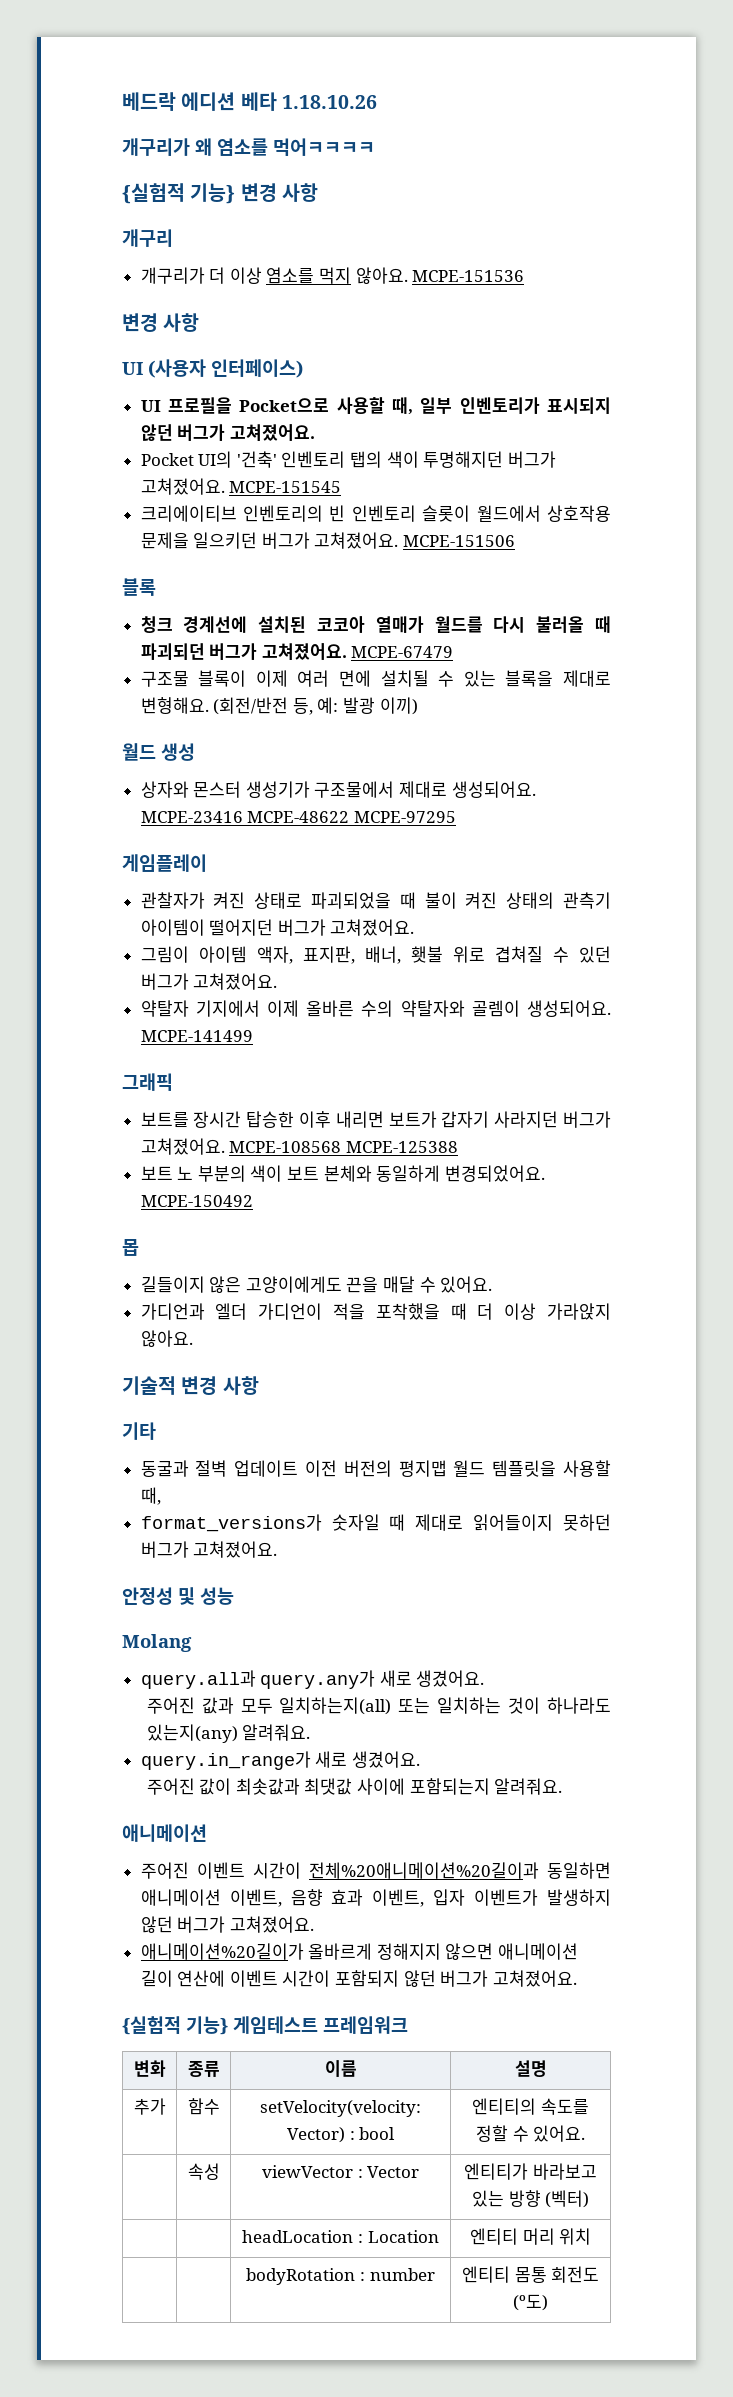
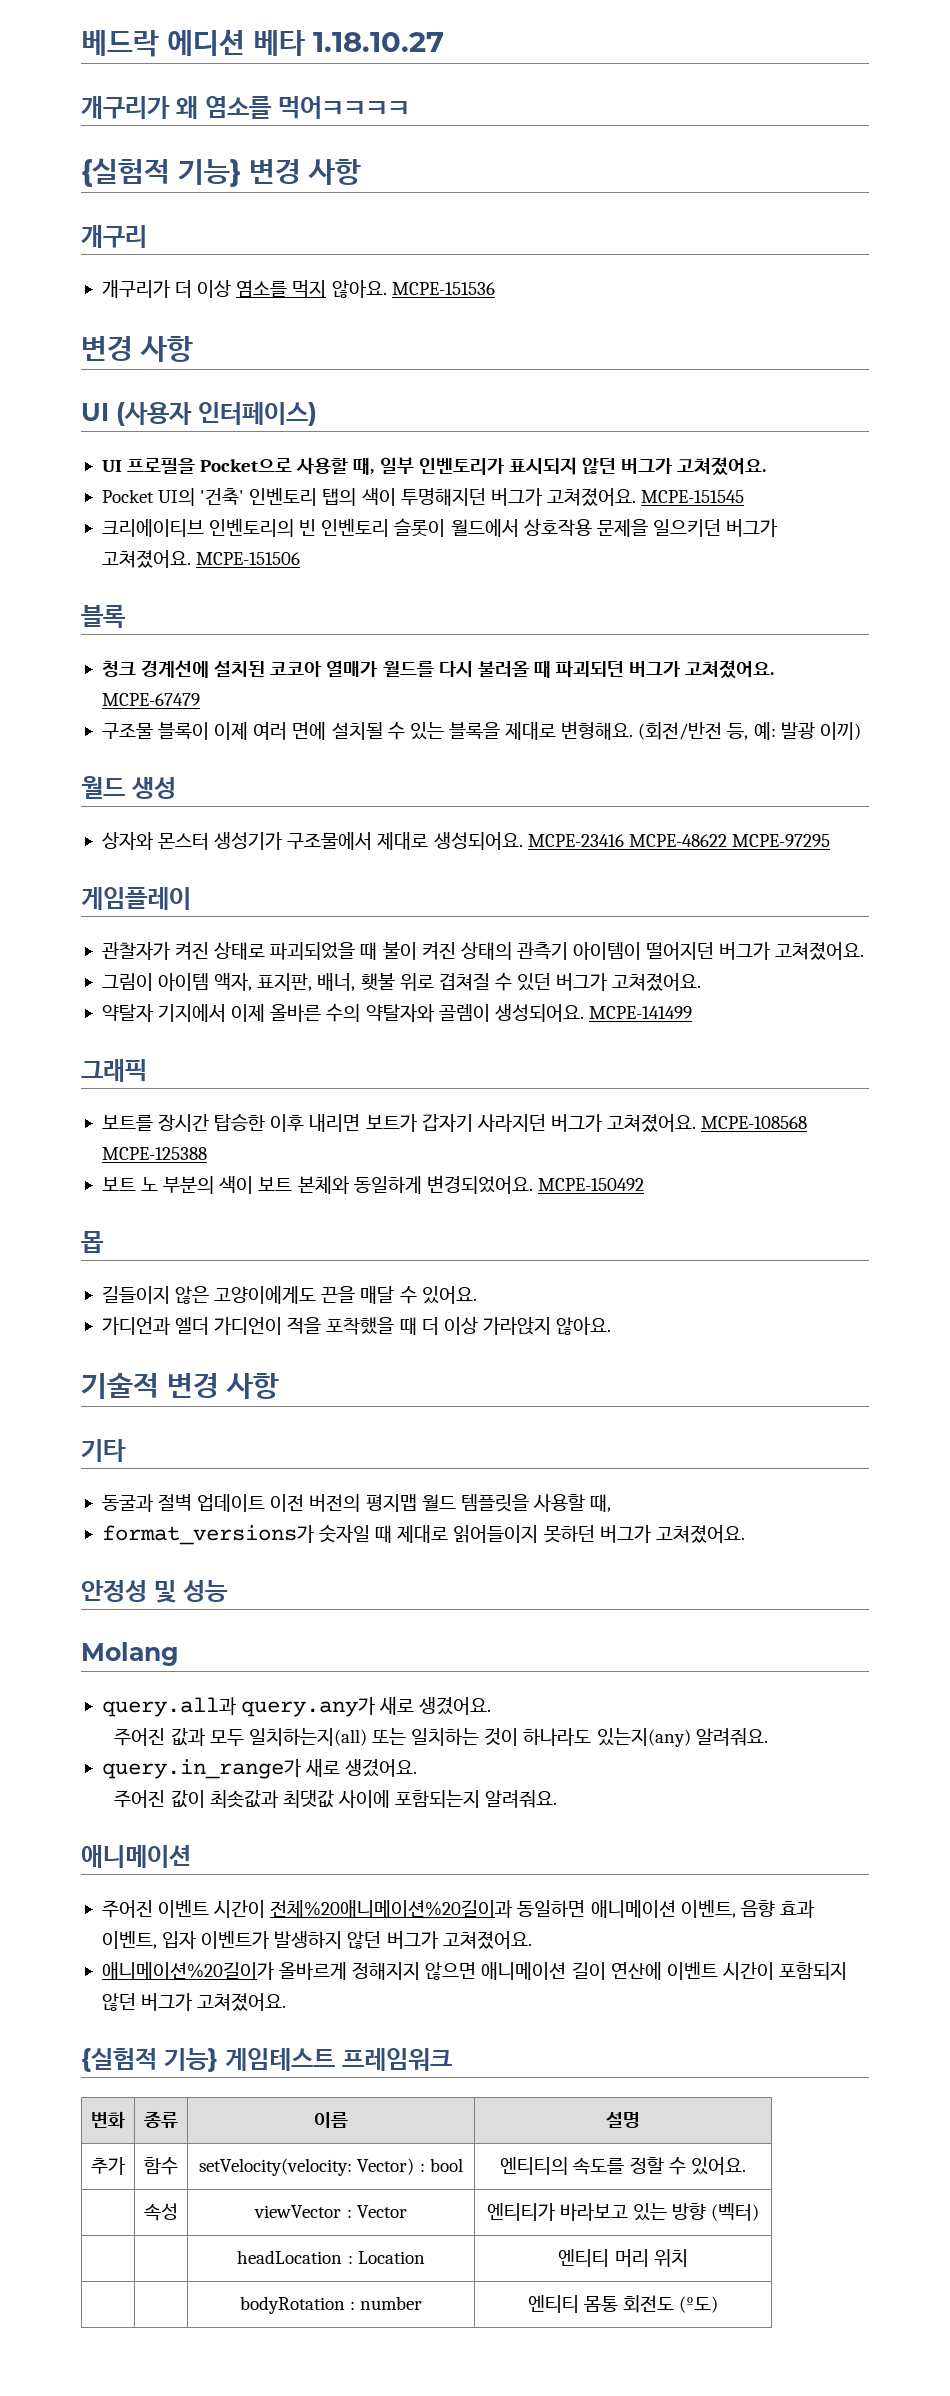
- 베드락 에디션 베타 1.18.10.26
+ 베드락 에디션 베타 1.18.10.27

